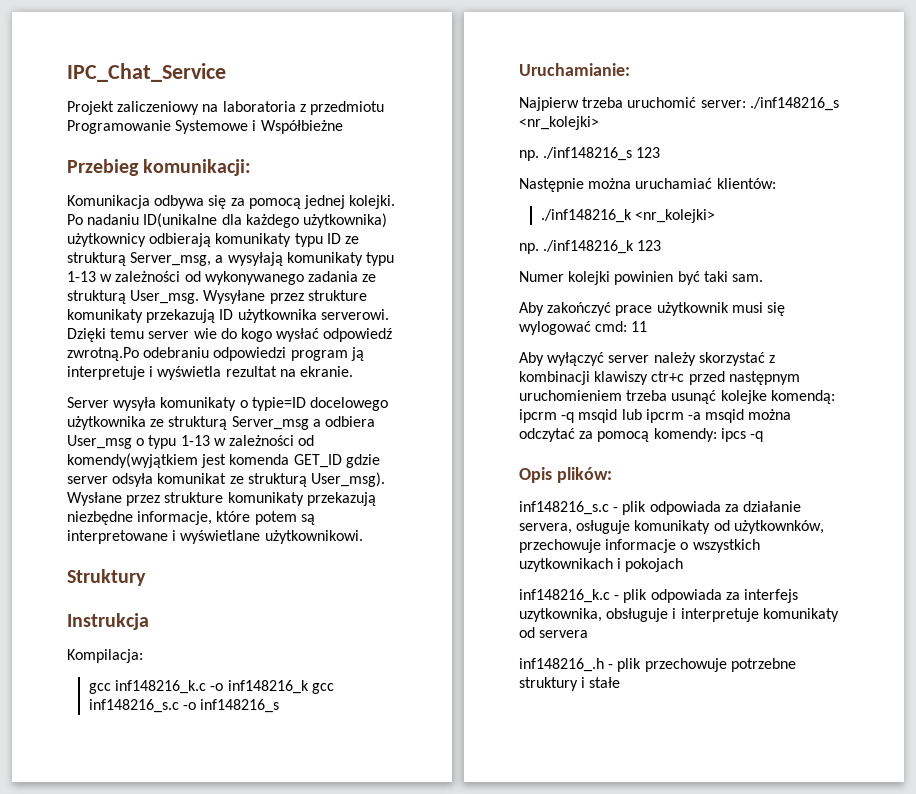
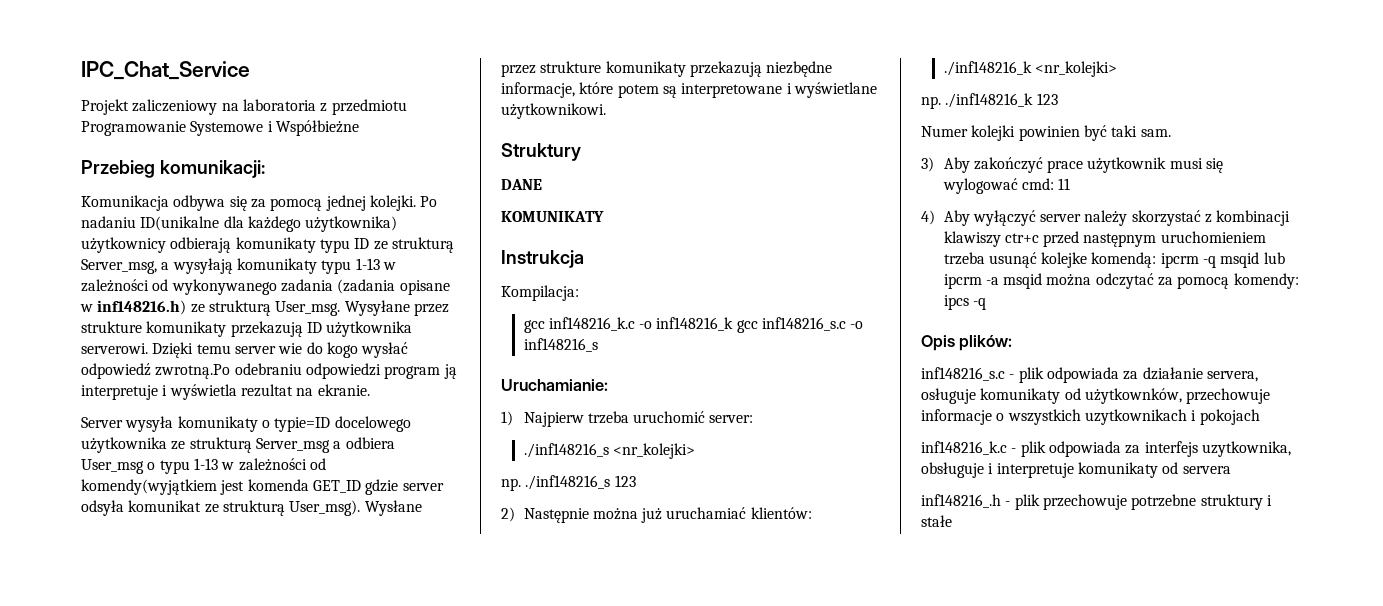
- Po nadaniu ID(unikalne dla każdego użytkownika) użytkownicy odbierają komunikaty typu ID ze strukturą Server_msg, a wysyłają komunikaty typu 1-13 w zależności od wykonywanego zadania ze strukturą User_msg.
+ Po nadaniu ID(unikalne dla każdego użytkownika) użytkownicy odbierają komunikaty typu ID ze strukturą Server_msg, a wysyłają komunikaty typu 1-13 w zależności od wykonywanego zadania (zadania opisane w inf148216.h) ze strukturą User_msg.
+ DANE
+ KOMUNIKATY
- Najpierw trzeba uruchomić server: ./inf148216_s <nr_kolejki>
+ 1) Najpierw trzeba uruchomić server:
+ ./inf148216_s <nr_kolejki>
- Następnie można uruchamiać klientów:
+ 2) Następnie można już uruchamiać klientów:
- Aby zakończyć prace użytkownik musi się wylogować cmd: 11
+ 3) Aby zakończyć prace użytkownik musi się wylogować cmd: 11
- Aby wyłączyć server należy skorzystać z kombinacji klawiszy ctr+c przed następnym uruchomieniem trzeba usunąć kolejke komendą: ipcrm -q msqid lub ipcrm -a msqid można odczytać za pomocą komendy: ipcs -q
+ 4) Aby wyłączyć server należy skorzystać z kombinacji klawiszy ctr+c przed następnym uruchomieniem trzeba usunąć kolejke komendą: ipcrm -q msqid lub ipcrm -a msqid można odczytać za pomocą komendy: ipcs -q

